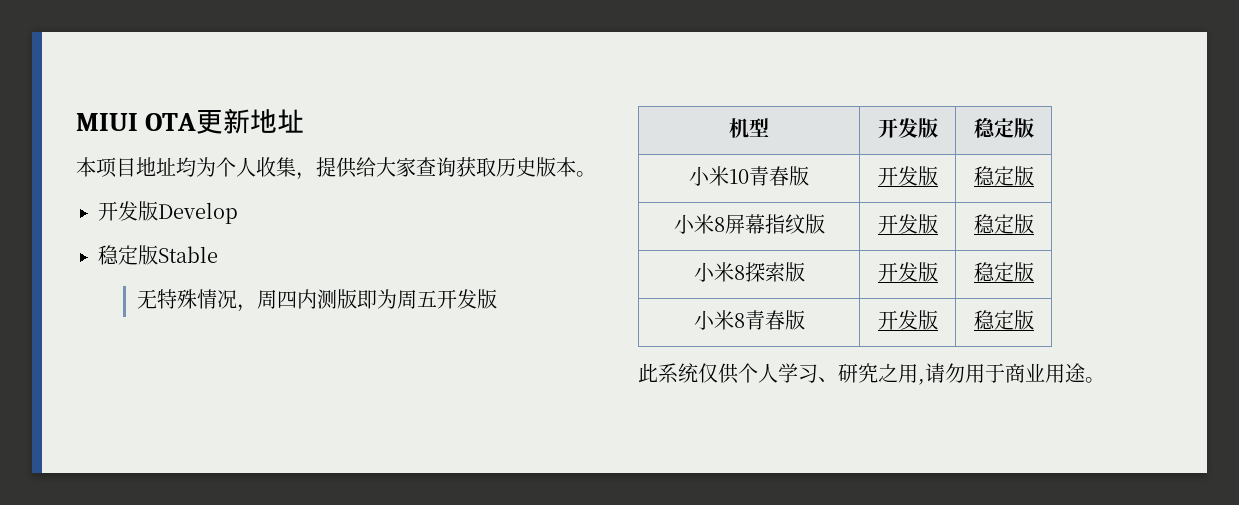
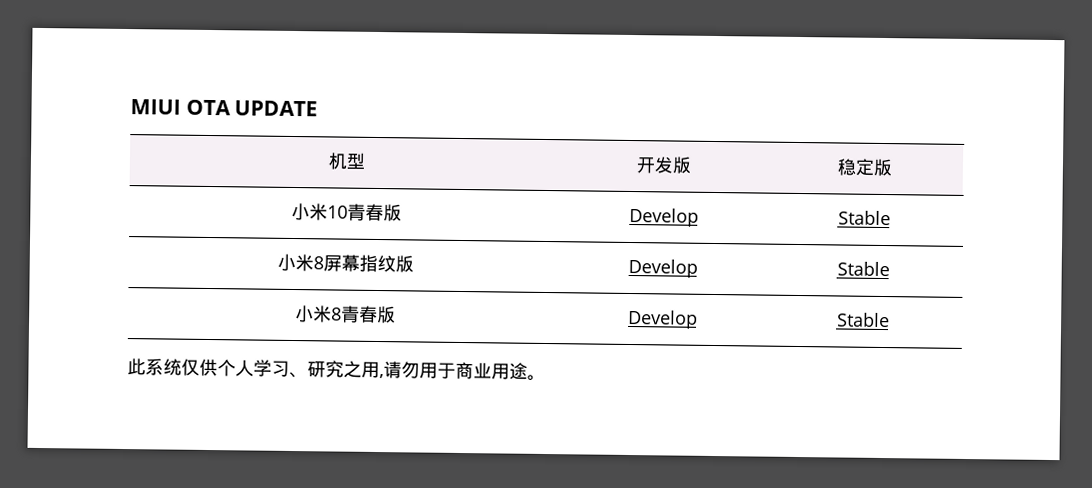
- MIUI OTA更新地址
- 本项目地址均为个人收集，提供给大家查询获取历史版本。
- 开发版Develop
- 稳定版Stable
- 无特殊情况，周四内测版即为周五开发版
+ MIUI OTA UPDATE
- 小米10青春版 | 开发版 | 稳定版
+ 小米10青春版 | Develop | Stable
- 小米8屏幕指纹版 | 开发版 | 稳定版
- 小米8探索版 | 开发版 | 稳定版
+ 小米8屏幕指纹版 | Develop | Stable
- 小米8青春版 | 开发版 | 稳定版
+ 小米8青春版 | Develop | Stable

